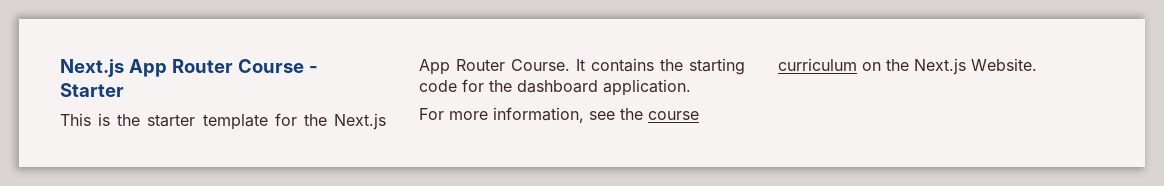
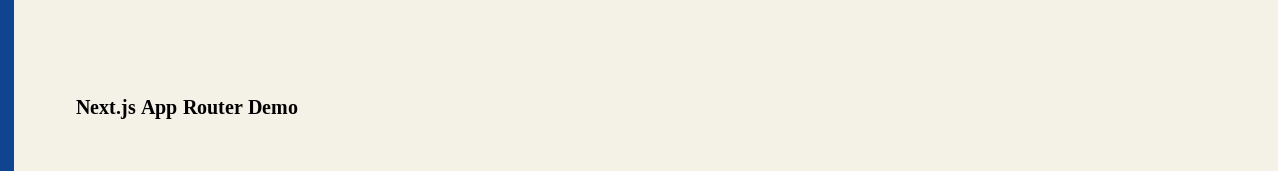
- Next.js App Router Course - Starter
- This is the starter template for the Next.js App Router Course. It contains the starting code for the dashboard application.
- For more information, see the course curriculum on the Next.js Website.
+ Next.js App Router Demo

